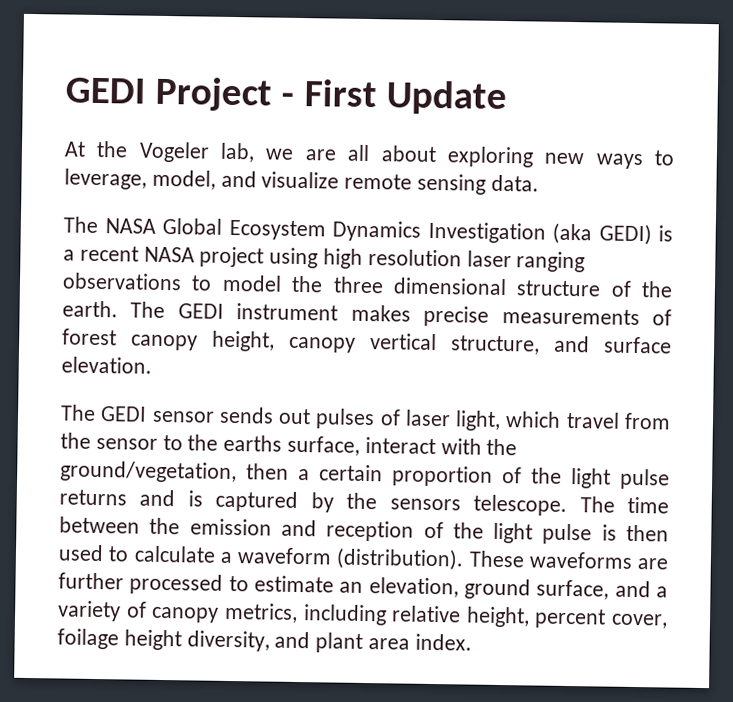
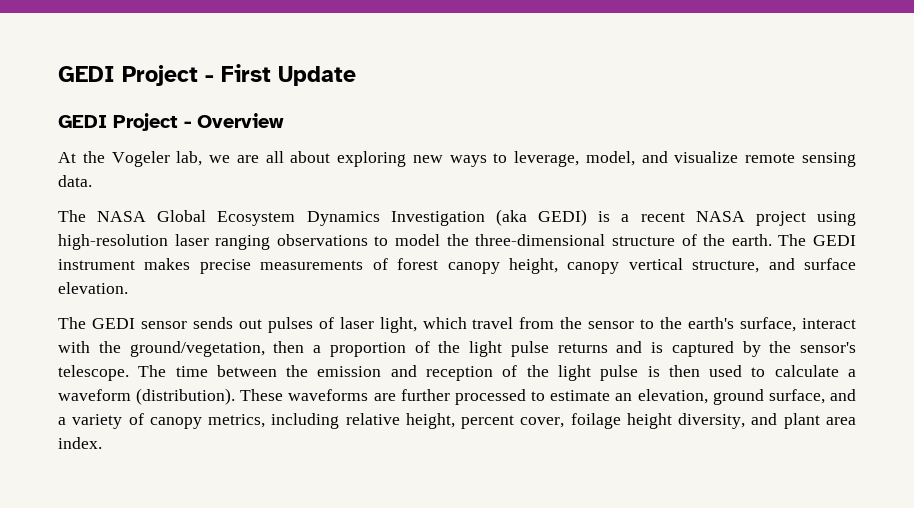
+ GEDI Project - Overview
- The NASA Global Ecosystem Dynamics Investigation (aka GEDI) is a recent NASA project using high resolution laser ranging observations to model the three dimensional structure of the earth.
+ The NASA Global Ecosystem Dynamics Investigation (aka GEDI) is a recent NASA project using high-resolution laser ranging observations to model the three-dimensional structure of the earth.
- The GEDI sensor sends out pulses of laser light, which travel from the sensor to the earths surface, interact with the ground/vegetation, then a certain proportion of the light pulse returns and is captured by the sensors telescope.
+ The GEDI sensor sends out pulses of laser light, which travel from the sensor to the earth's surface, interact with the ground/vegetation, then a proportion of the light pulse returns and is captured by the sensor's telescope.

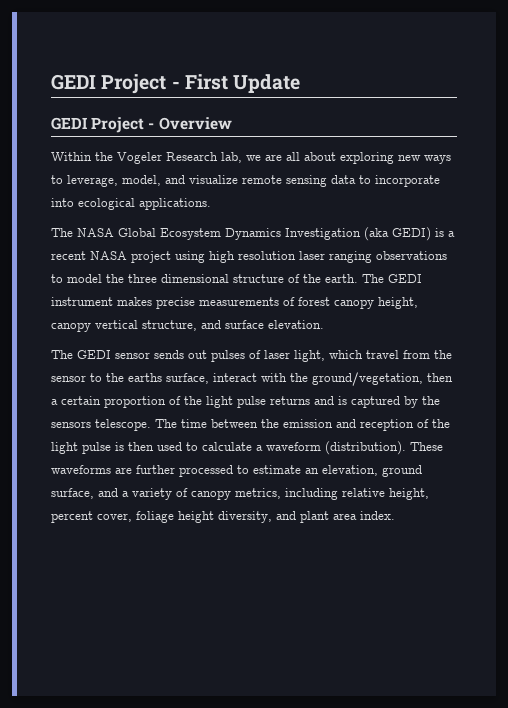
- At the Vogeler lab, we are all about exploring new ways to leverage, model, and visualize remote sensing data.
+ Within the Vogeler Research lab, we are all about exploring new ways to leverage, model, and visualize remote sensing data to incorporate into ecological applications.
- The NASA Global Ecosystem Dynamics Investigation (aka GEDI) is a recent NASA project using high-resolution laser ranging observations to model the three-dimensional structure of the earth.
+ The NASA Global Ecosystem Dynamics Investigation (aka GEDI) is a recent NASA project using high resolution laser ranging observations to model the three dimensional structure of the earth.
- The GEDI sensor sends out pulses of laser light, which travel from the sensor to the earth's surface, interact with the ground/vegetation, then a proportion of the light pulse returns and is captured by the sensor's telescope.
+ The GEDI sensor sends out pulses of laser light, which travel from the sensor to the earths surface, interact with the ground/vegetation, then a certain proportion of the light pulse returns and is captured by the sensors telescope.
- These waveforms are further processed to estimate an elevation, ground surface, and a variety of canopy metrics, including relative height, percent cover, foilage height diversity, and plant area index.
+ These waveforms are further processed to estimate an elevation, ground surface, and a variety of canopy metrics, including relative height, percent cover, foliage height diversity, and plant area index.

